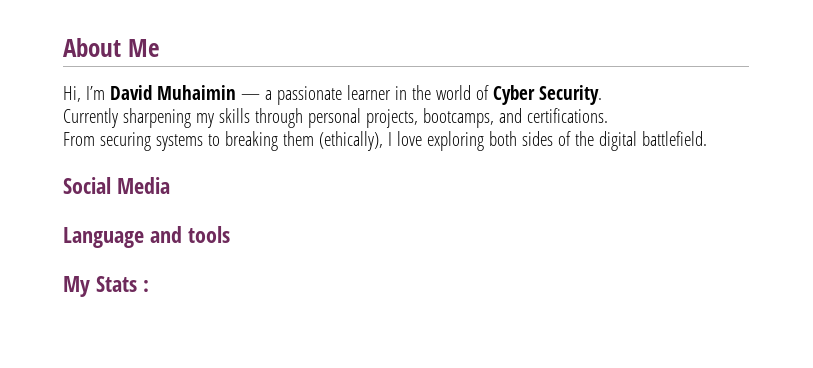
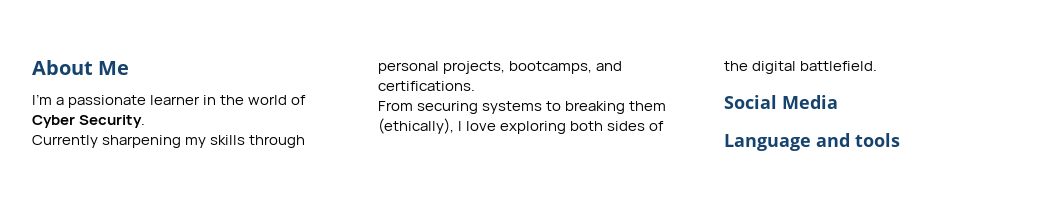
- Hi, I’m David Muhaimin — a passionate learner in the world of Cyber Security.
+ I’m a passionate learner in the world of Cyber Security.
- My Stats :

